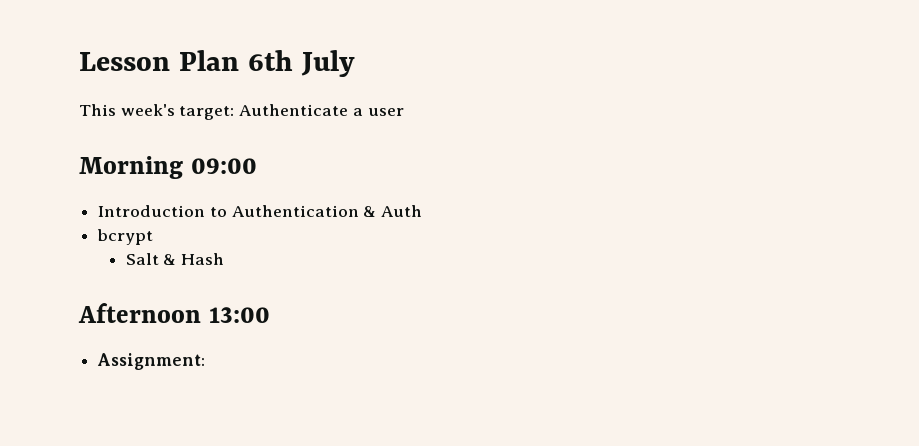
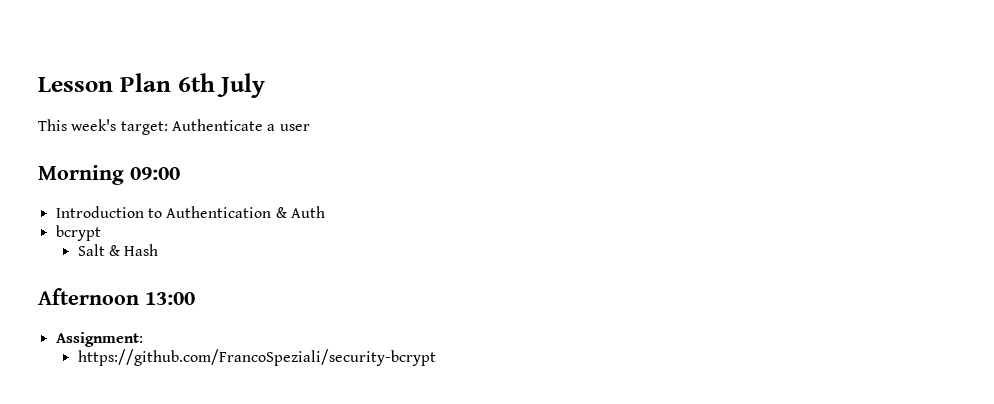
+ https://github.com/FrancoSpeziali/security-bcrypt

